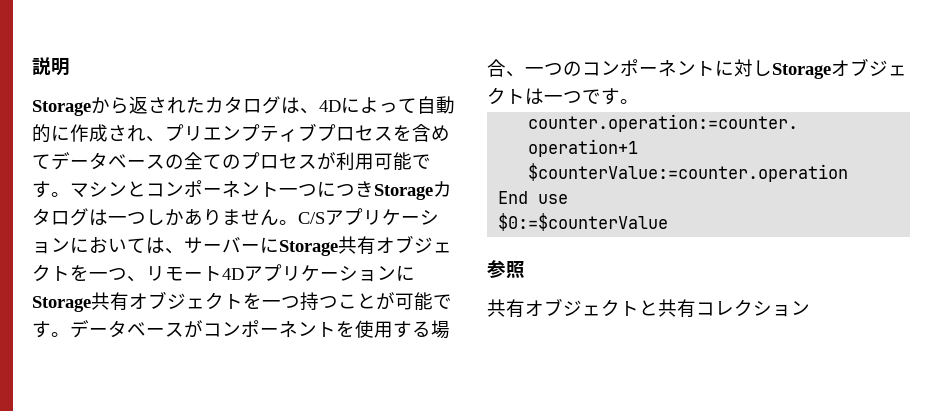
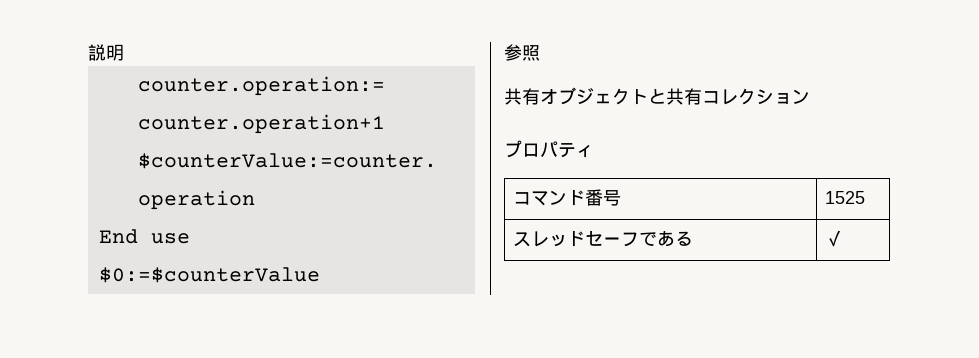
- Storageから返されたカタログは、4Dによって自動的に作成され、プリエンプティブプロセスを含めてデータベースの全てのプロセスが利用可能です。マシンとコンポーネント一つにつきStorageカタログは一つしかありません。C/Sアプリケーションにおいては、サーバーにStorage共有オブジェクトを一つ、リモート4DアプリケーションにStorage共有オブジェクトを一つ持つことが可能です。データベースがコンポーネントを使用する場合、一つのコンポーネントに対しStorageオブジェクトは一つです。
+ プロパティ
+ コマンド番号 | 1525
+ スレッドセーフである | ✓

